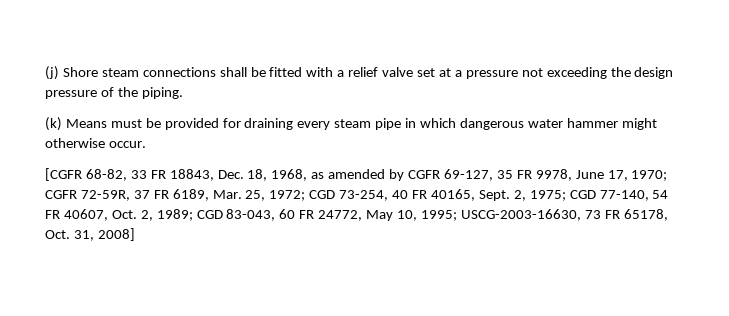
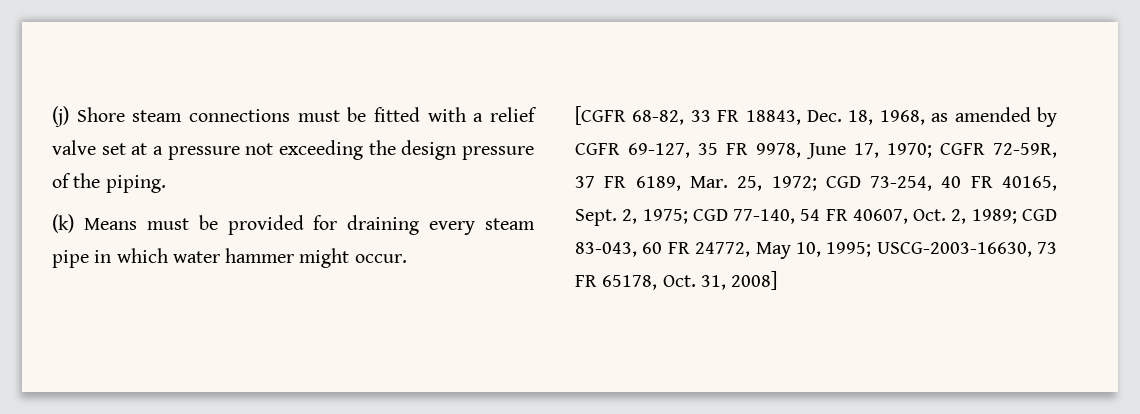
- (j) Shore steam connections shall be fitted with a relief valve set at a pressure not exceeding the design pressure of the piping.
+ (j) Shore steam connections must be fitted with a relief valve set at a pressure not exceeding the design pressure of the piping.
- (k) Means must be provided for draining every steam pipe in which dangerous water hammer might otherwise occur.
+ (k) Means must be provided for draining every steam pipe in which water hammer might occur.

